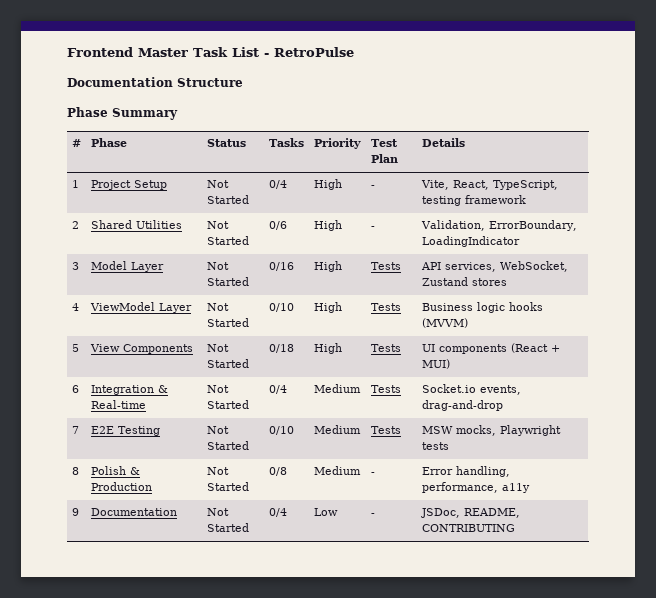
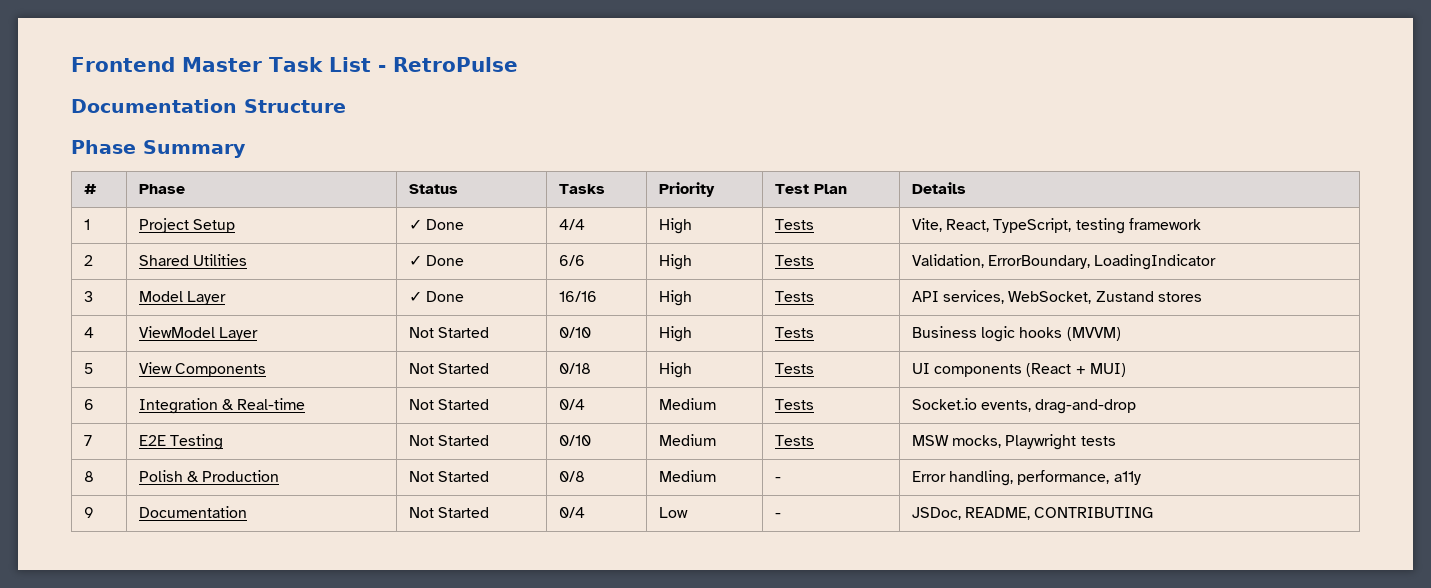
- 1 | Project Setup | Not Started | 0/4 | High | - | Vite, React, TypeScript, testing framework
+ 1 | Project Setup | ✓ Done | 4/4 | High | Tests | Vite, React, TypeScript, testing framework
- 2 | Shared Utilities | Not Started | 0/6 | High | - | Validation, ErrorBoundary, LoadingIndicator
+ 2 | Shared Utilities | ✓ Done | 6/6 | High | Tests | Validation, ErrorBoundary, LoadingIndicator
- 3 | Model Layer | Not Started | 0/16 | High | Tests | API services, WebSocket, Zustand stores
+ 3 | Model Layer | ✓ Done | 16/16 | High | Tests | API services, WebSocket, Zustand stores

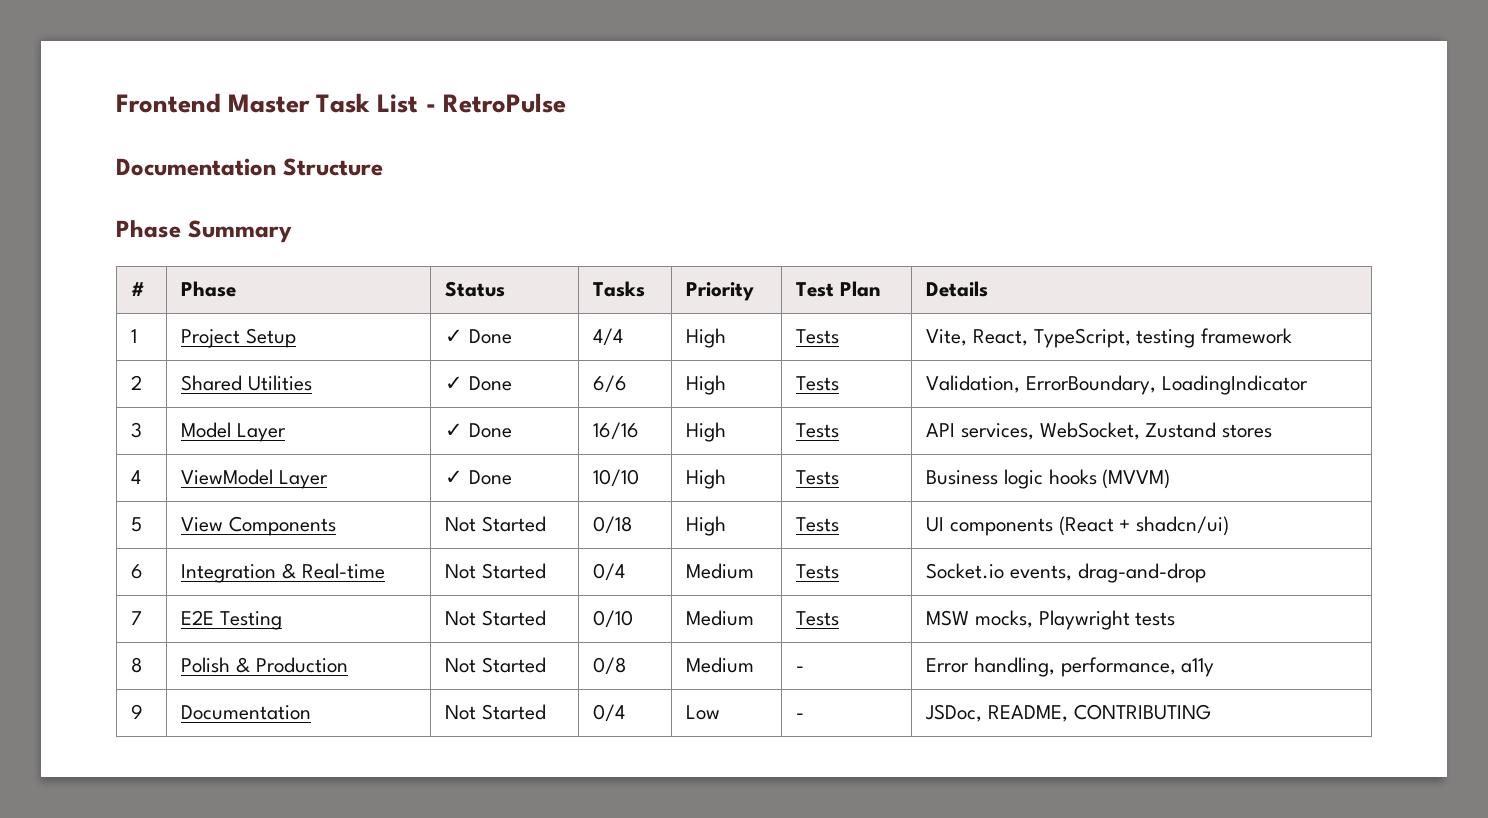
- 4 | ViewModel Layer | Not Started | 0/10 | High | Tests | Business logic hooks (MVVM)
+ 4 | ViewModel Layer | ✓ Done | 10/10 | High | Tests | Business logic hooks (MVVM)
- 5 | View Components | Not Started | 0/18 | High | Tests | UI components (React + MUI)
+ 5 | View Components | Not Started | 0/18 | High | Tests | UI components (React + shadcn/ui)

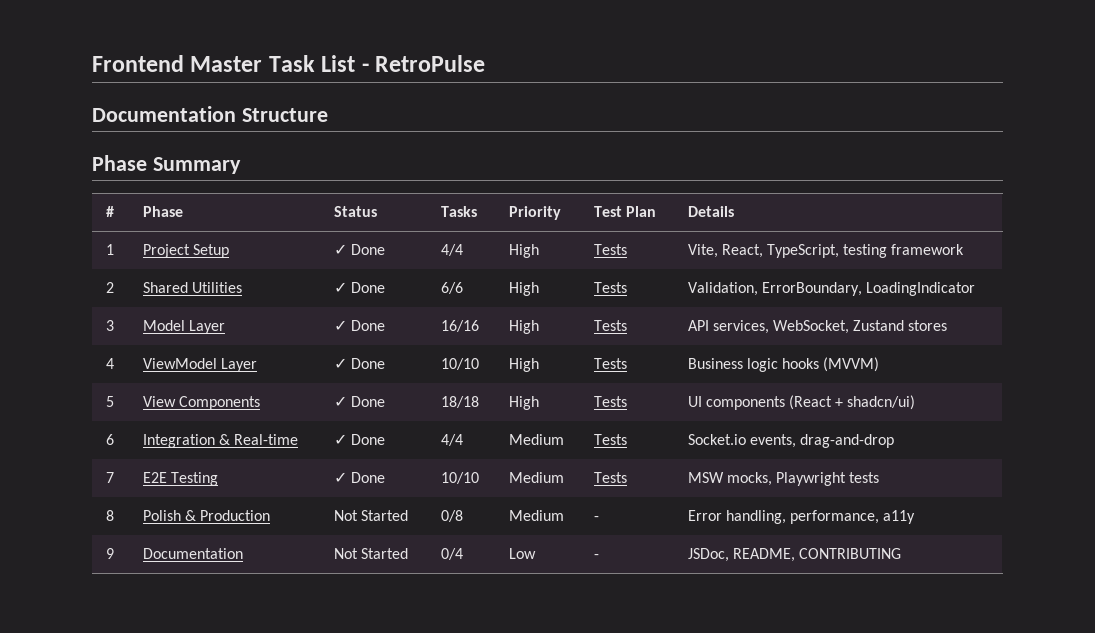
- 5 | View Components | Not Started | 0/18 | High | Tests | UI components (React + shadcn/ui)
+ 5 | View Components | ✓ Done | 18/18 | High | Tests | UI components (React + shadcn/ui)
- 6 | Integration & Real-time | Not Started | 0/4 | Medium | Tests | Socket.io events, drag-and-drop
+ 6 | Integration & Real-time | ✓ Done | 4/4 | Medium | Tests | Socket.io events, drag-and-drop
- 7 | E2E Testing | Not Started | 0/10 | Medium | Tests | MSW mocks, Playwright tests
+ 7 | E2E Testing | ✓ Done | 10/10 | Medium | Tests | MSW mocks, Playwright tests

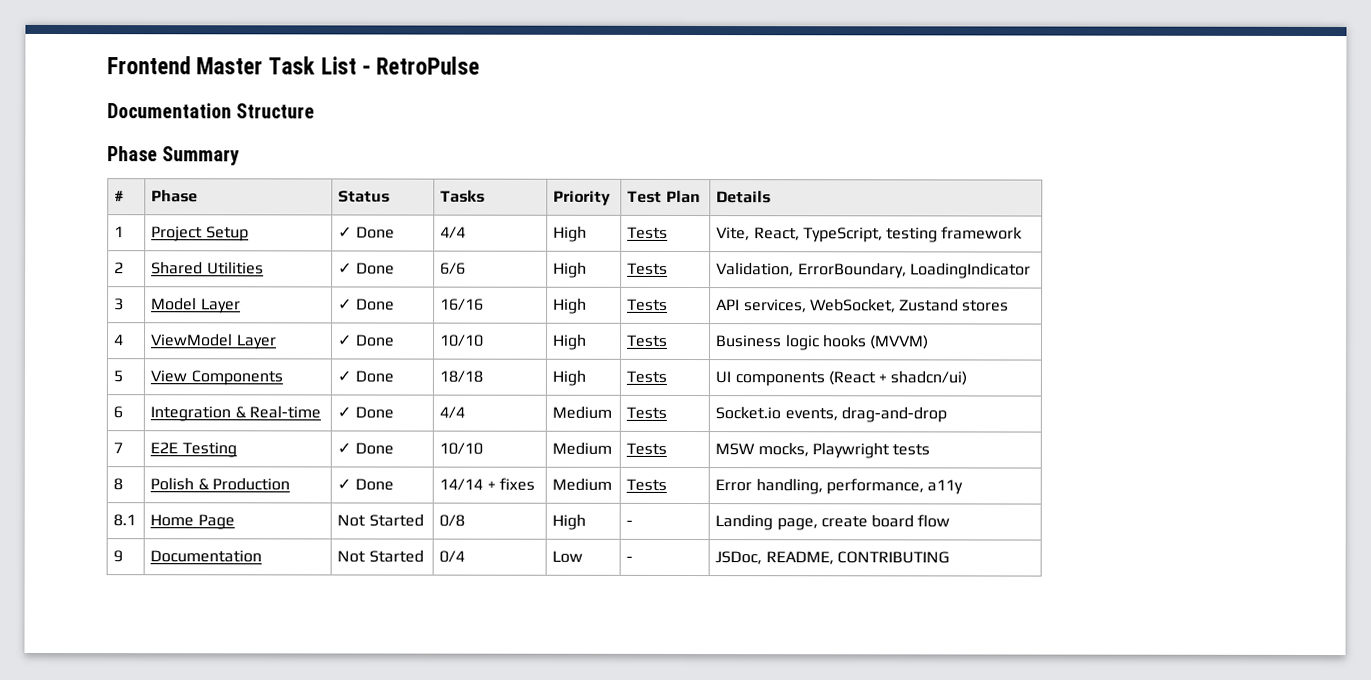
- 8 | Polish & Production | Not Started | 0/8 | Medium | - | Error handling, performance, a11y
+ 8 | Polish & Production | ✓ Done | 14/14 + fixes | Medium | Tests | Error handling, performance, a11y
+ 8.1 | Home Page | Not Started | 0/8 | High | - | Landing page, create board flow

